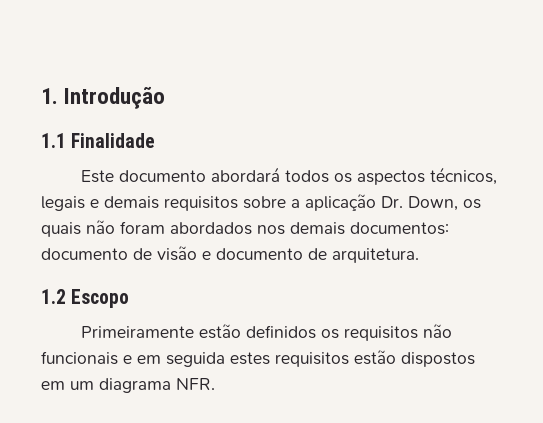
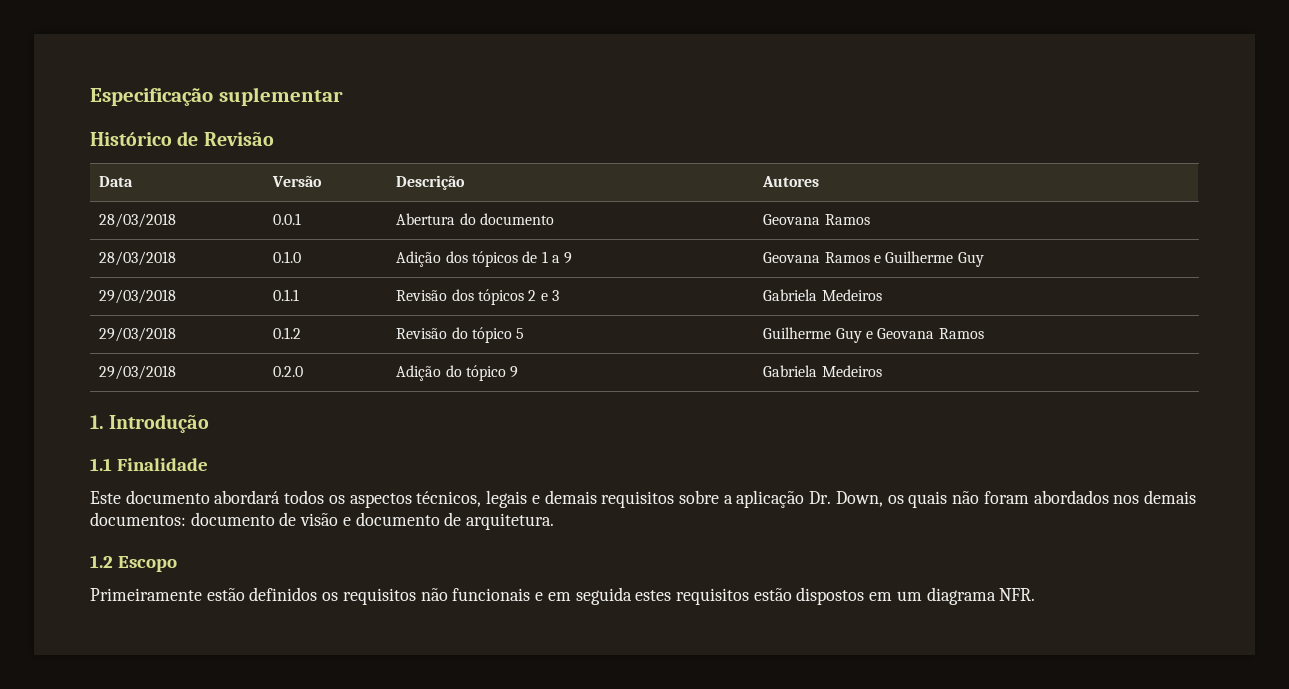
+ Especificação suplementar
+ Histórico de Revisão
+ Data | Versão | Descrição | Autores
+ 28/03/2018 | 0.0.1 | Abertura do documento | Geovana Ramos
+ 28/03/2018 | 0.1.0 | Adição dos tópicos de 1 a 9 | Geovana Ramos e Guilherme Guy
+ 29/03/2018 | 0.1.1 | Revisão dos tópicos 2 e 3 | Gabriela Medeiros
+ 29/03/2018 | 0.1.2 | Revisão do tópico 5 | Guilherme Guy e Geovana Ramos
+ 29/03/2018 | 0.2.0 | Adição do tópico 9 | Gabriela Medeiros

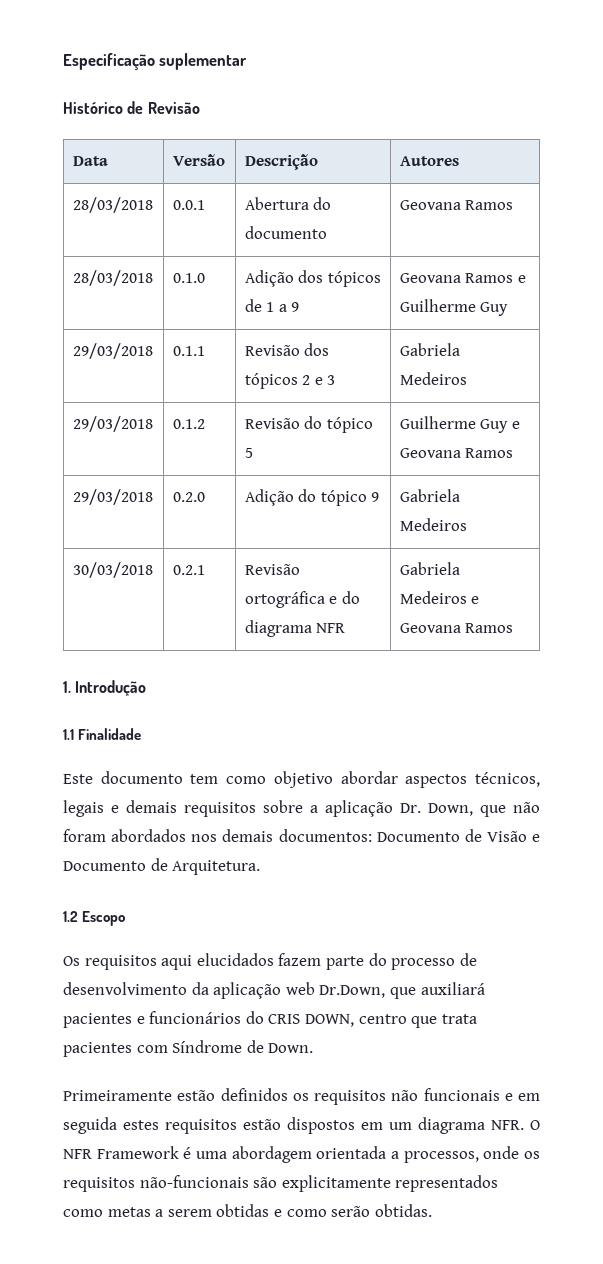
+ 30/03/2018 | 0.2.1 | Revisão ortográfica e do diagrama NFR | Gabriela Medeiros e Geovana Ramos
- Este documento abordará todos os aspectos técnicos, legais e demais requisitos sobre a aplicação Dr. Down, os quais não foram abordados nos demais documentos: documento de visão e documento de arquitetura.
+ Este documento tem como objetivo abordar aspectos técnicos, legais e demais requisitos sobre a aplicação Dr. Down, que não foram abordados nos demais documentos: Documento de Visão e Documento de Arquitetura.
  1.2 Escopo
+ Os requisitos aqui elucidados fazem parte do processo de desenvolvimento da aplicação web Dr.Down, que auxiliará pacientes e funcionários do CRIS DOWN, centro que trata pacientes com Síndrome de Down.
- Primeiramente estão definidos os requisitos não funcionais e em seguida estes requisitos estão dispostos em um diagrama NFR.
+ Primeiramente estão definidos os requisitos não funcionais e em seguida estes requisitos estão dispostos em um diagrama NFR. O NFR Framework é uma abordagem orientada a processos, onde os requisitos não-funcionais são explicitamente representados como metas a serem obtidas e como serão obtidas.

